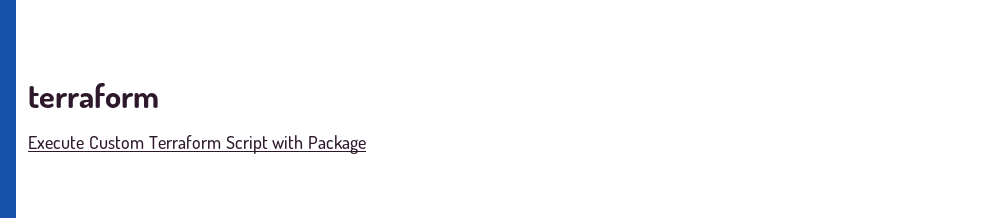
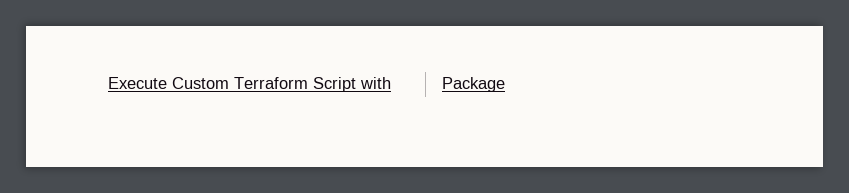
- terraform

